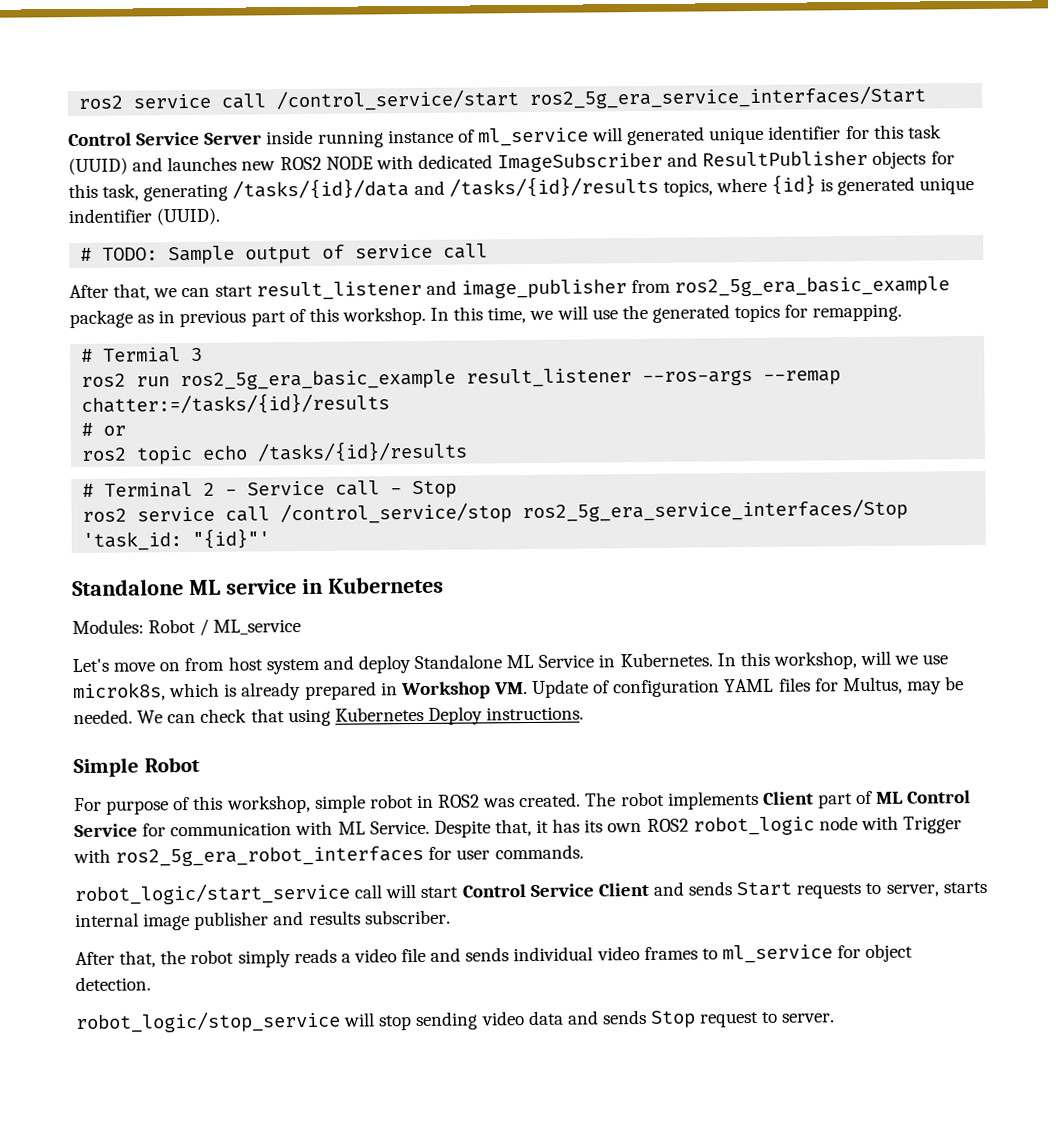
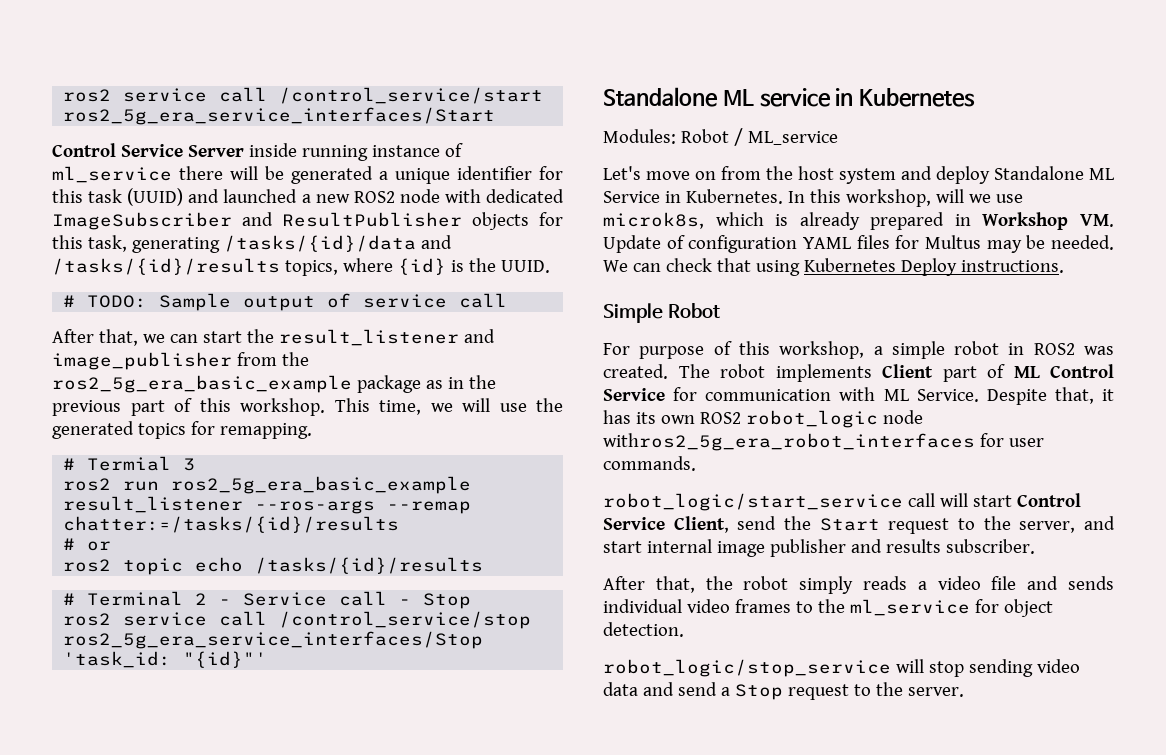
- Control Service Server inside running instance of ml_service will generated unique identifier for this task (UUID) and launches new ROS2 NODE with dedicated ImageSubscriber and ResultPublisher objects for this task, generating /tasks/{id}/data and /tasks/{id}/results topics, where {id} is generated unique indentifier (UUID).
+ Control Service Server inside running instance of ml_service there will be generated a unique identifier for this task (UUID) and launched a new ROS2 node with dedicated ImageSubscriber and ResultPublisher objects for this task, generating /tasks/{id}/data and /tasks/{id}/results topics, where {id} is the UUID.
- After that, we can start result_listener and image_publisher from ros2_5g_era_basic_example package as in previous part of this workshop.
+ After that, we can start the result_listener and image_publisher from the ros2_5g_era_basic_example package as in the previous part of this workshop.
- In this time, we will use the generated topics for remapping.
+ This time, we will use the generated topics for remapping.
- Let's move on from host system and deploy Standalone ML Service in Kubernetes.
+ Let's move on from the host system and deploy Standalone ML Service in Kubernetes.
- In this workshop, will we use microk8s, which is already prepared in Workshop VM. Update of configuration YAML files for Multus, may be needed.
+ In this workshop, will we use microk8s, which is already prepared in Workshop VM. Update of configuration YAML files for Multus may be needed.
- For purpose of this workshop, simple robot in ROS2 was created.
+ For purpose of this workshop, a simple robot in ROS2 was created.
- Despite that, it has its own ROS2 robot_logic node with Trigger with ros2_5g_era_robot_interfaces for user commands.
+ Despite that, it has its own ROS2 robot_logic node withros2_5g_era_robot_interfaces for user commands.
- robot_logic/start_service call will start Control Service Client and sends Start requests to server, starts internal image publisher and results subscriber.
+ robot_logic/start_service call will start Control Service Client, send the Start request to the server, and start internal image publisher and results subscriber.
- After that, the robot simply reads a video file and sends individual video frames to ml_service for object detection.
+ After that, the robot simply reads a video file and sends individual video frames to the ml_service for object detection.
- robot_logic/stop_service will stop sending video data and sends Stop request to server.
+ robot_logic/stop_service will stop sending video data and send a Stop request to the server.

